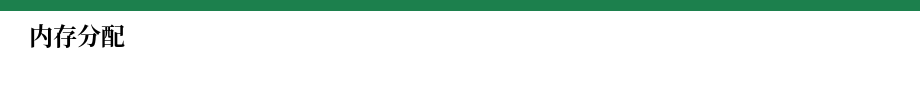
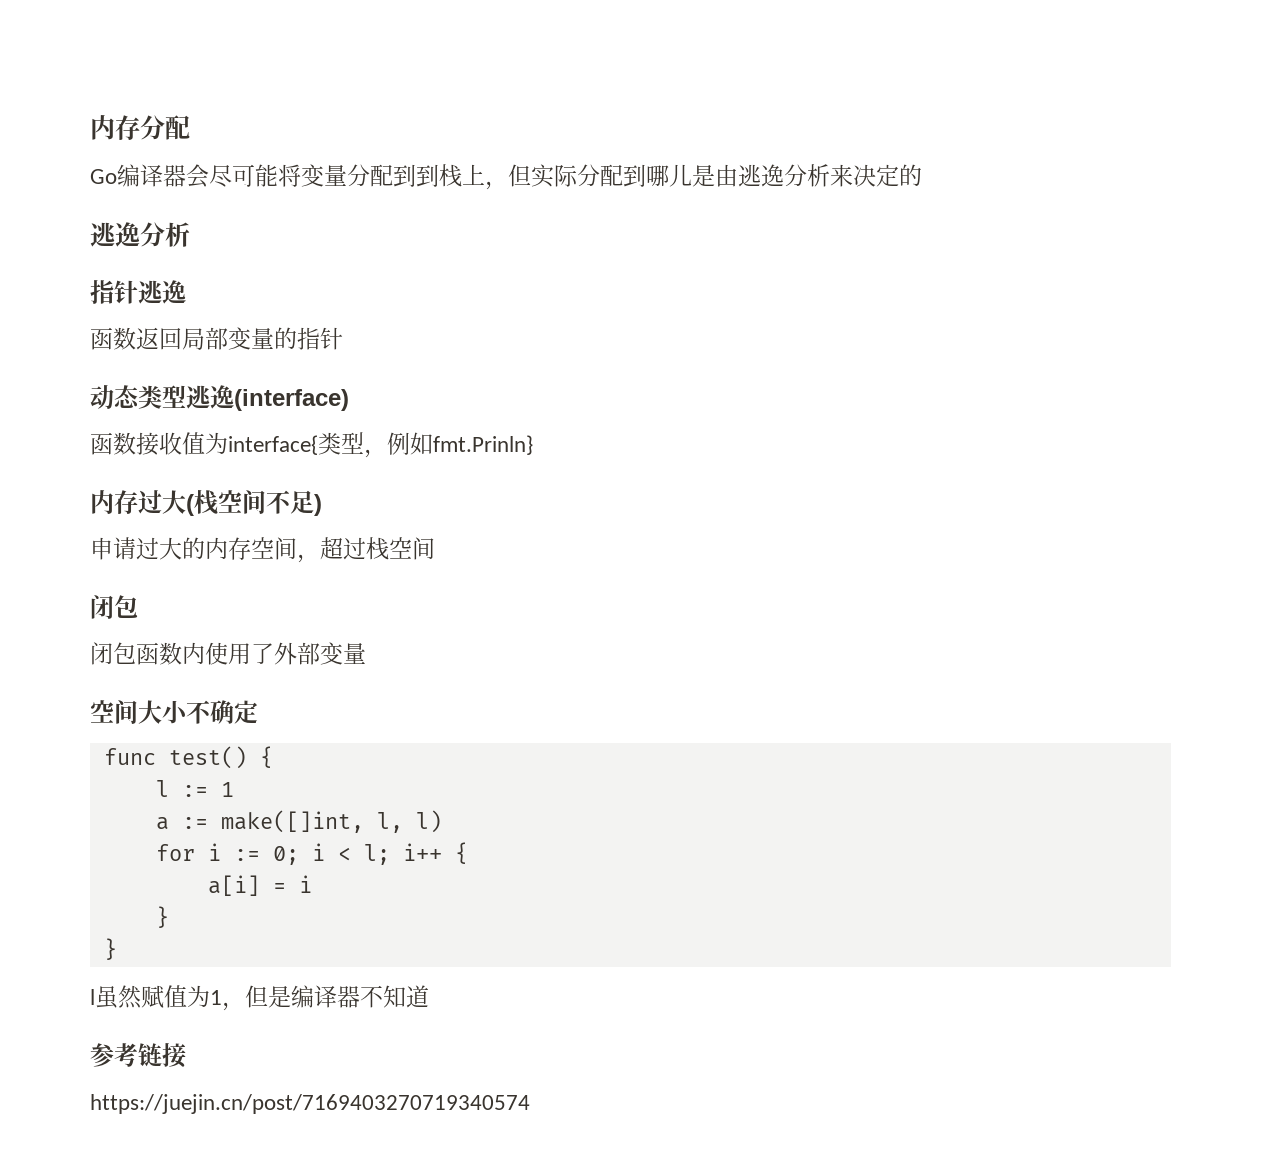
+ Go编译器会尽可能将变量分配到到栈上，但实际分配到哪儿是由逃逸分析来决定的
+ 逃逸分析
+ 指针逃逸
+ 函数返回局部变量的指针
+ 动态类型逃逸(interface)
+ 函数接收值为interface{类型，例如fmt.Prinln}
+ 内存过大(栈空间不足)
+ 申请过大的内存空间，超过栈空间
+ 闭包
+ 闭包函数内使用了外部变量
+ 空间大小不确定
+ func test() {
+ l := 1
+ a := make([]int, l, l)
+ for i := 0; i < l; i++ {
+ a[i] = i
+ }
+ }
+ l虽然赋值为1，但是编译器不知道
+ 参考链接
+ https://juejin.cn/post/7169403270719340574

